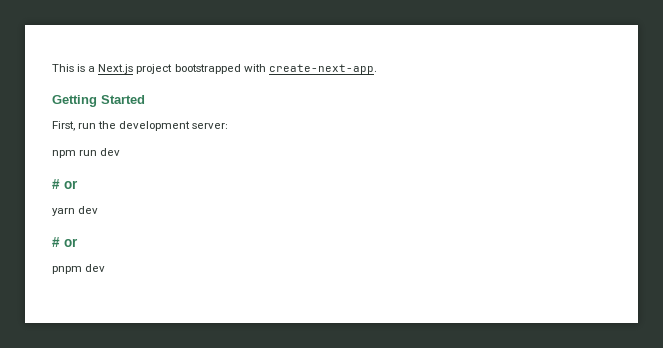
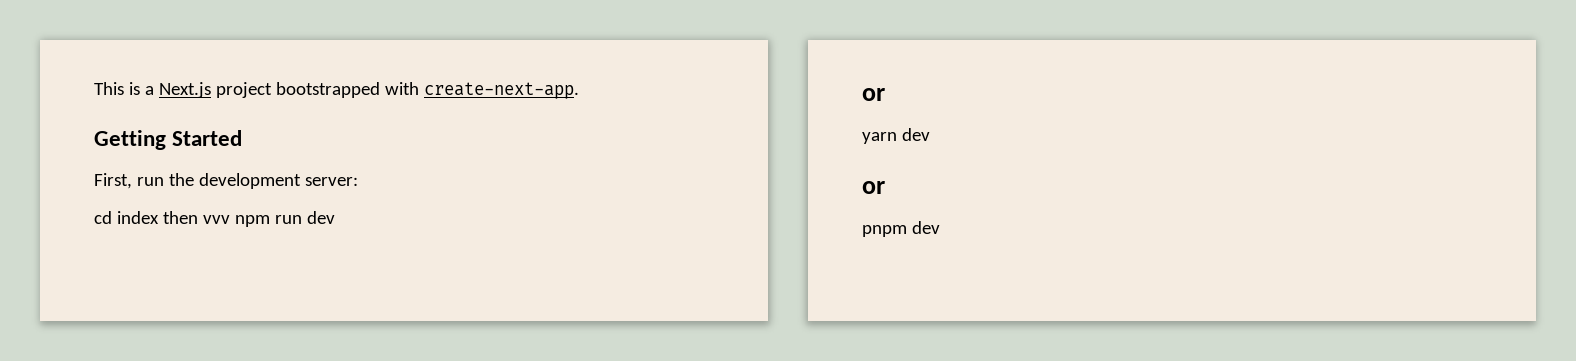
- npm run dev
- # or
+ cd index then vvv npm run dev
+ or
  yarn dev
- # or
+ or

